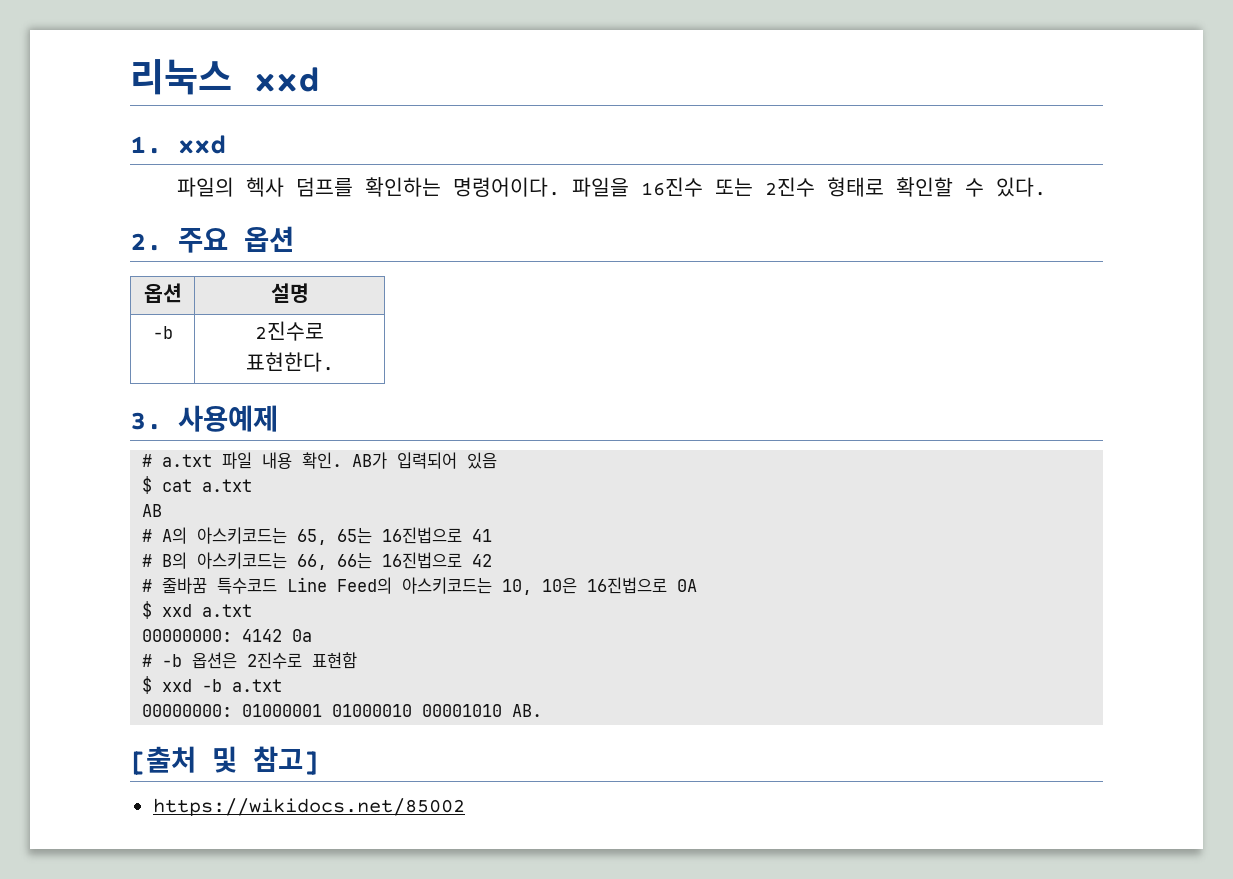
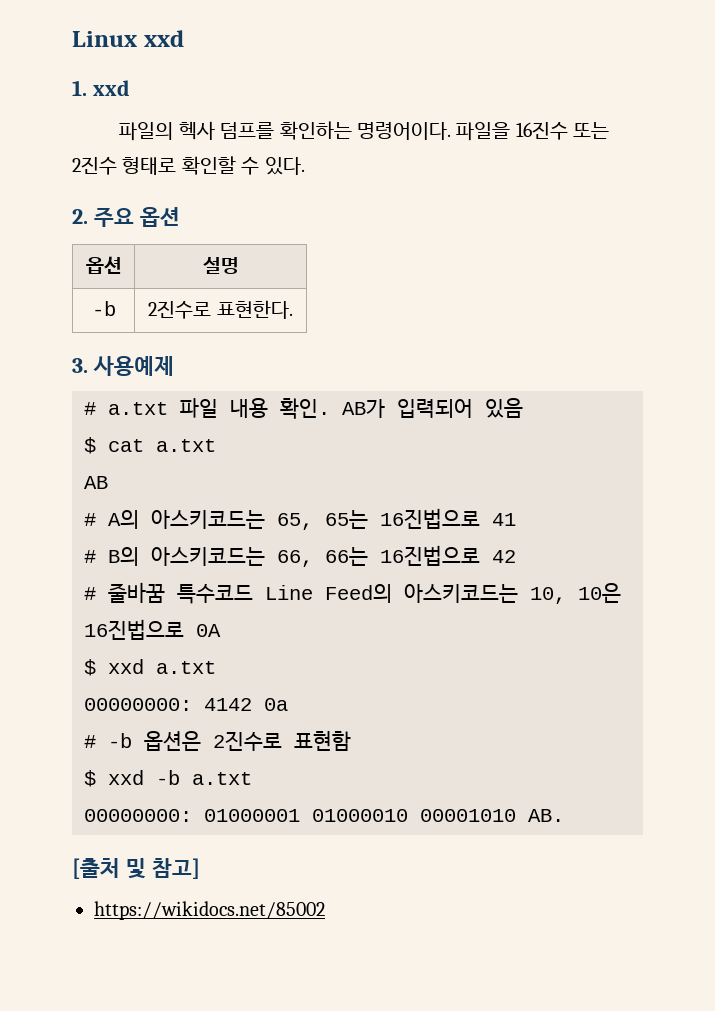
- 리눅스 xxd
+ Linux xxd

